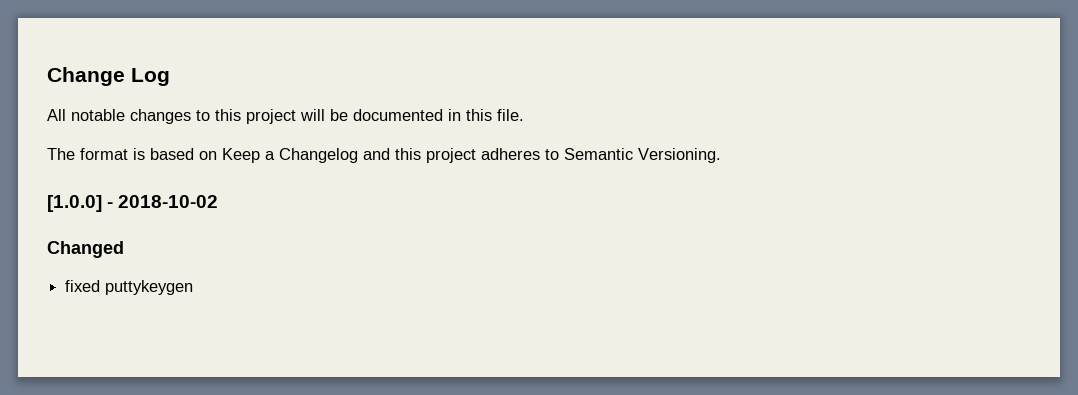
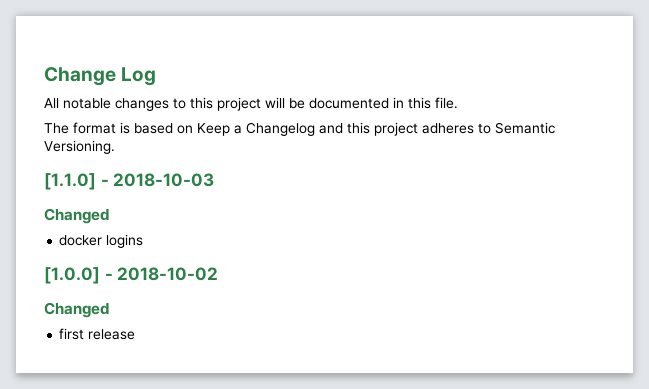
+ [1.1.0] - 2018-10-03
+ Changed
+ docker logins
- fixed puttykeygen
+ first release

